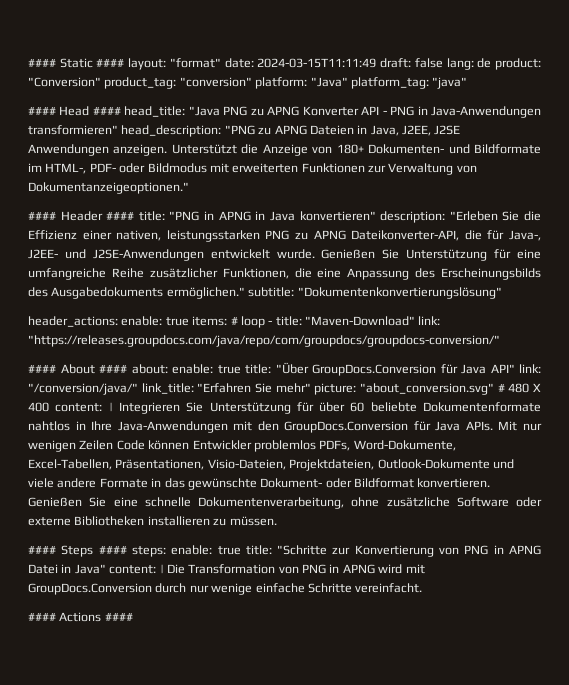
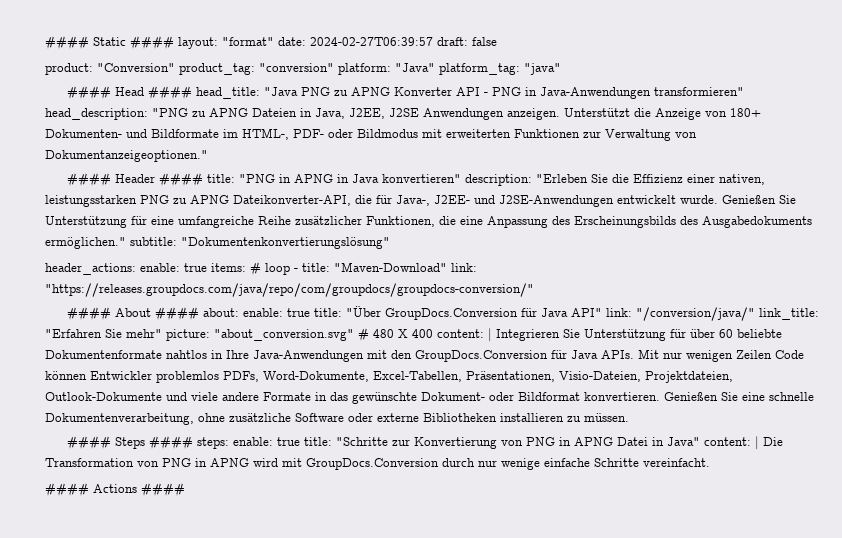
- #### Static #### layout: "format" date: 2024-03-15T11:11:49 draft: false lang: de product: "Conversion" product_tag: "conversion" platform: "Java" platform_tag: "java"
+ #### Static #### layout: "format" date: 2024-02-27T06:39:57 draft: false
+ product: "Conversion" product_tag: "conversion" platform: "Java" platform_tag: "java"

